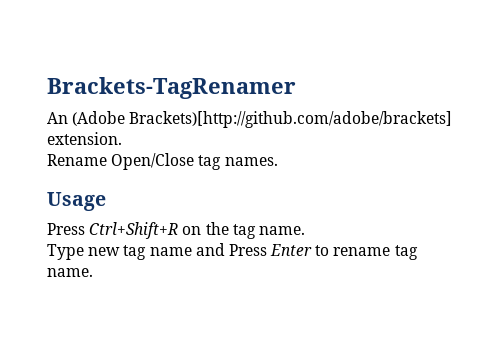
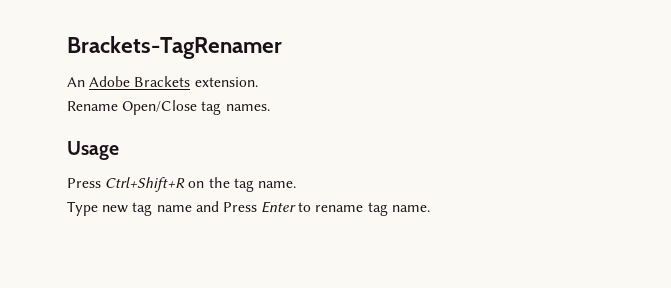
- An (Adobe Brackets)[http://github.com/adobe/brackets] extension.
+ An Adobe Brackets extension.

